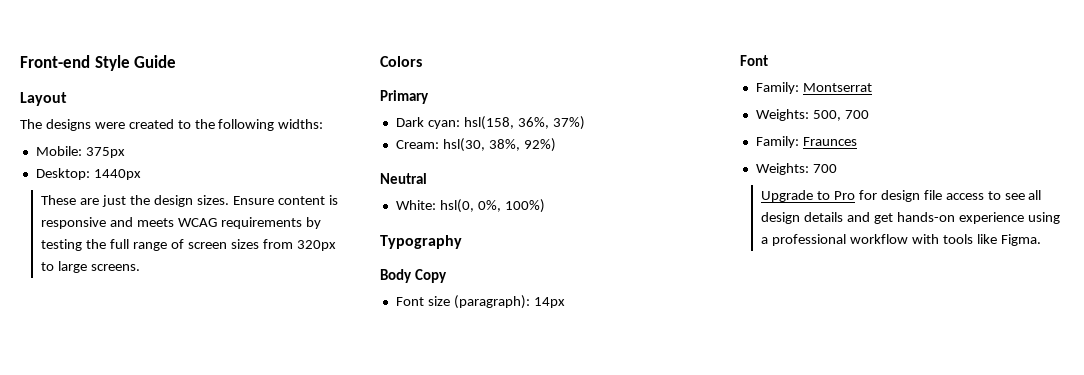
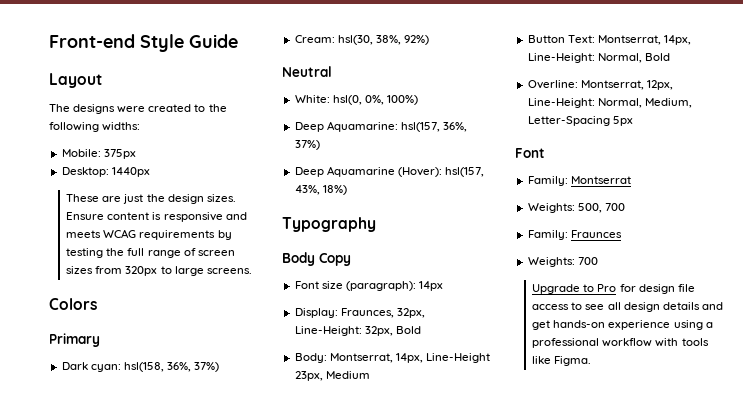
+ Deep Aquamarine: hsl(157, 36%, 37%)
+ Deep Aquamarine (Hover): hsl(157, 43%, 18%)
+ Display: Fraunces, 32px, Line-Height: 32px, Bold
+ Body: Montserrat, 14px, Line-Height 23px, Medium
+ Button Text: Montserrat, 14px, Line-Height: Normal, Bold
+ Overline: Montserrat, 12px, Line-Height: Normal, Medium, Letter-Spacing 5px

